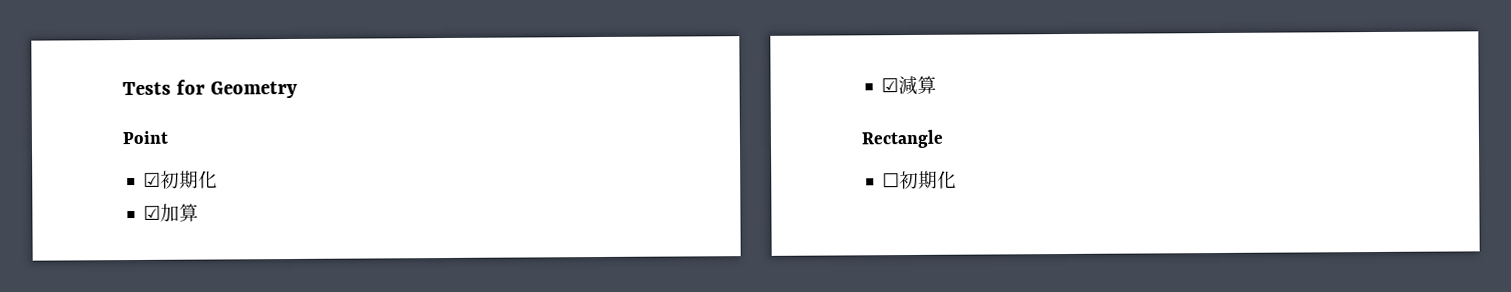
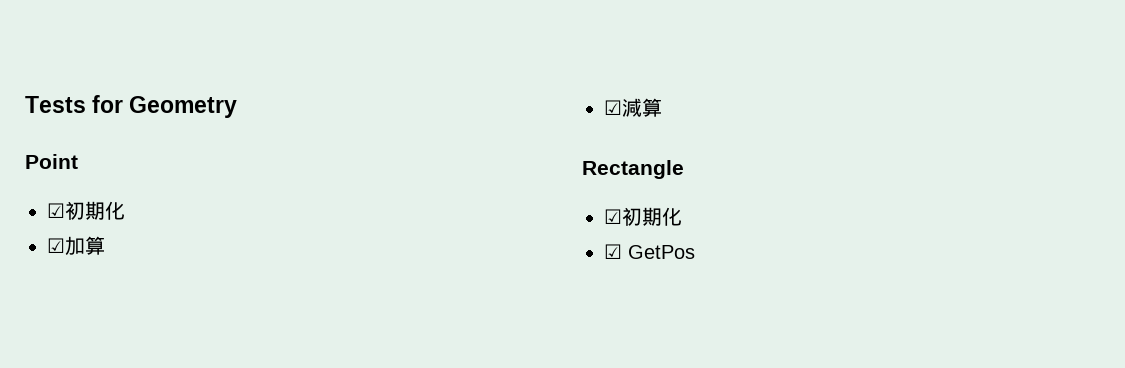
  Rectangle
- ☐初期化
+ ☑初期化
+ ☑ GetPos

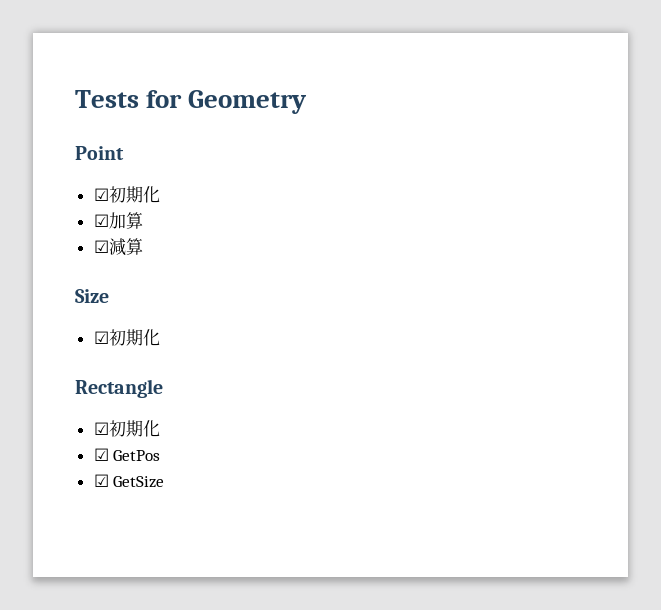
+ Size
+ ☑初期化
+ ☑ GetSize

